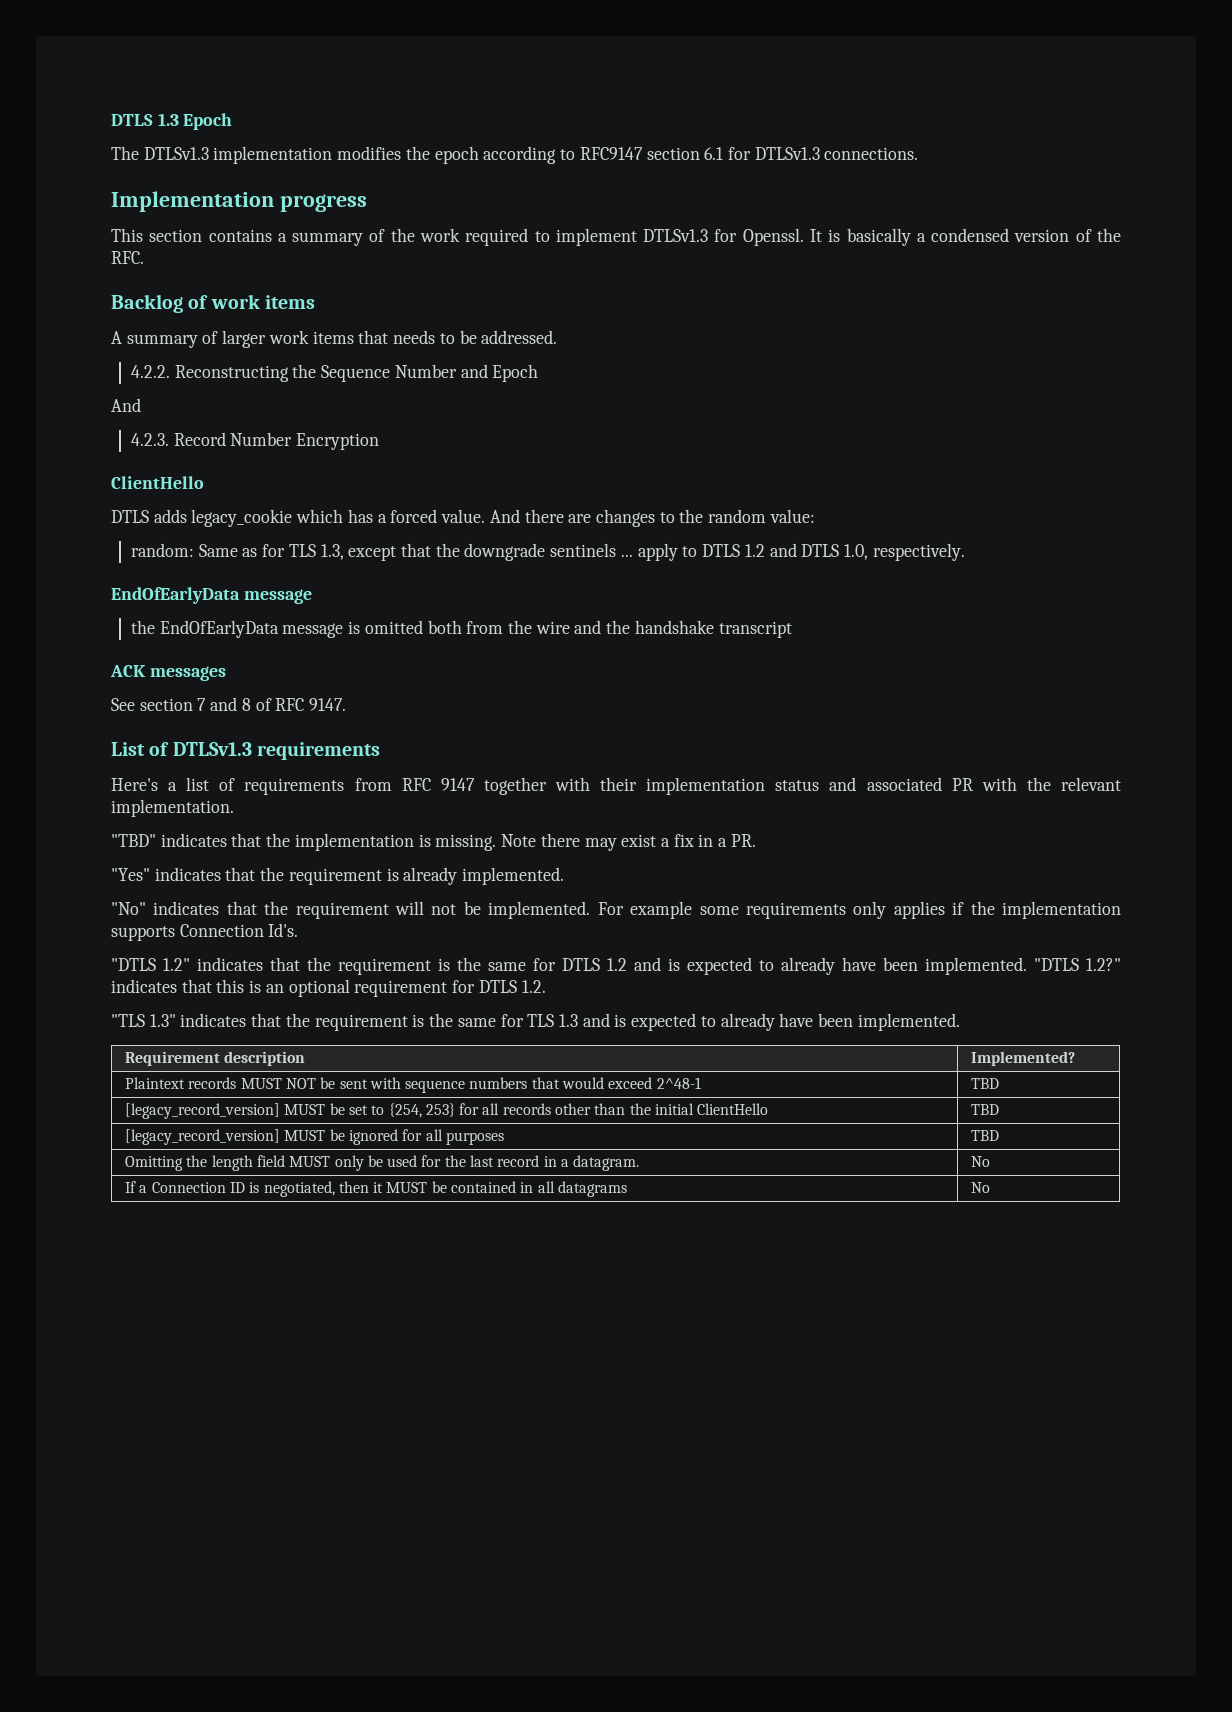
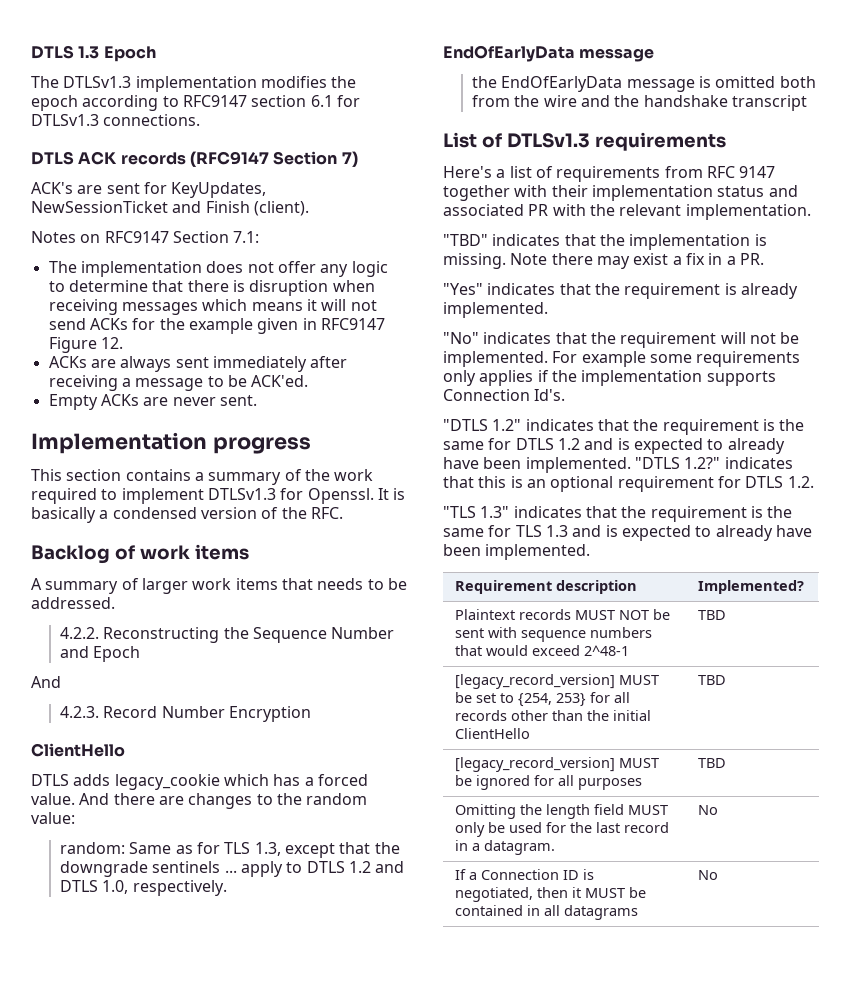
+ DTLS ACK records (RFC9147 Section 7)
+ ACK's are sent for KeyUpdates, NewSessionTicket and Finish (client).
+ Notes on RFC9147 Section 7.1:
+ The implementation does not offer any logic to determine that there is disruption when receiving messages which means it will not send ACKs for the example given in RFC9147 Figure 12.
+ ACKs are always sent immediately after receiving a message to be ACK'ed.
+ Empty ACKs are never sent.
- ACK messages
- See section 7 and 8 of RFC 9147.

